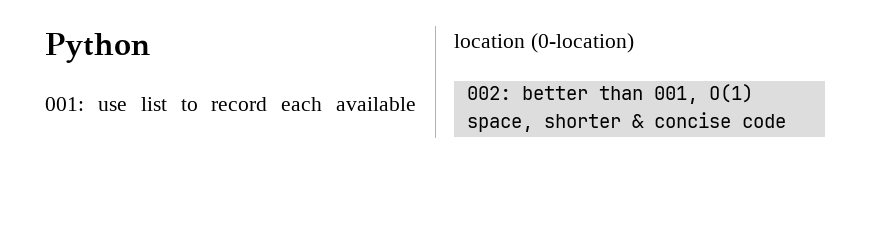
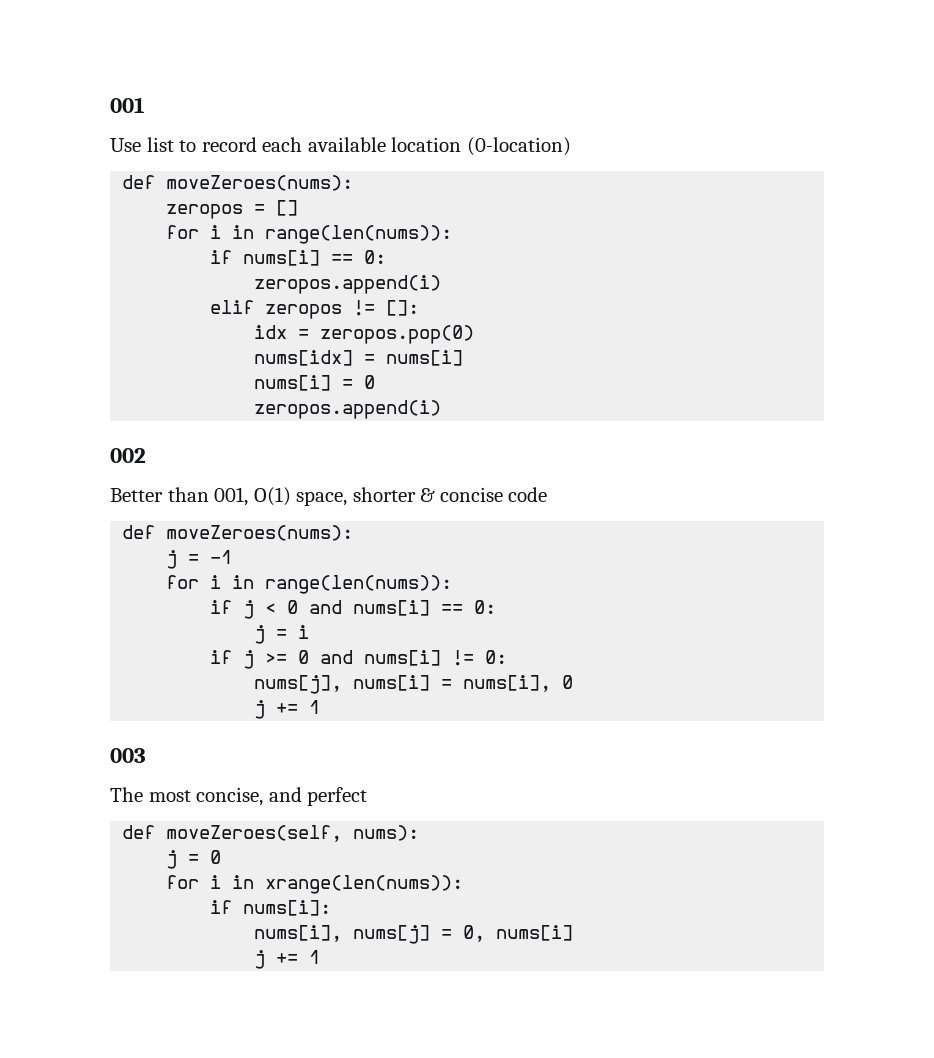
- Python
- 001: use list to record each available location (0-location)
- 002: better than 001, O(1) space, shorter & concise code
+ 001
+ Use list to record each available location (0-location)
+ def moveZeroes(nums):
+ zeropos = []
+ for i in range(len(nums)):
+ if nums[i] == 0:
+ zeropos.append(i)
+ elif zeropos != []:
+ idx = zeropos.pop(0)
+ nums[idx] = nums[i]
+ nums[i] = 0
+ zeropos.append(i)
+ 002
+ Better than 001, O(1) space, shorter & concise code
+ def moveZeroes(nums):
+ j = -1
+ for i in range(len(nums)):
+ if j < 0 and nums[i] == 0:
+ j = i
+ if j >= 0 and nums[i] != 0:
+ nums[j], nums[i] = nums[i], 0
+ j += 1
+ 003
+ The most concise, and perfect
+ def moveZeroes(self, nums):
+ j = 0
+ for i in xrange(len(nums)):
+ if nums[i]:
+ nums[i], nums[j] = 0, nums[i]
+ j += 1

